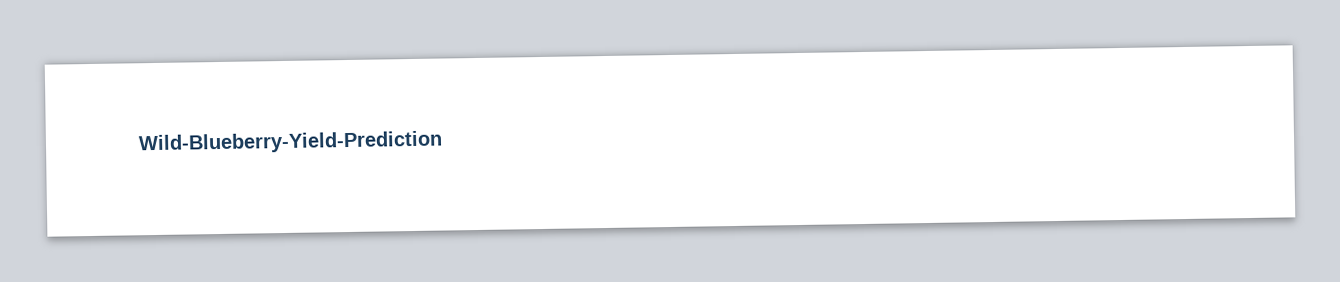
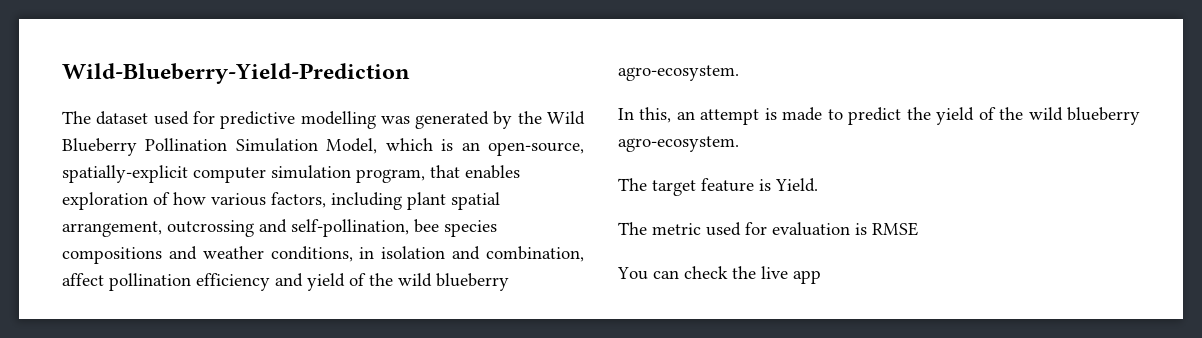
+ The dataset used for predictive modelling was generated by the Wild Blueberry Pollination Simulation Model, which is an open-source, spatially-explicit computer simulation program, that enables exploration of how various factors, including plant spatial arrangement, outcrossing and self-pollination, bee species compositions and weather conditions, in isolation and combination, affect pollination efficiency and yield of the wild blueberry agro-ecosystem.
+ In this, an attempt is made to predict the yield of the wild blueberry agro-ecosystem.
+ The target feature is Yield.
+ The metric used for evaluation is RMSE
+ You can check the live app

